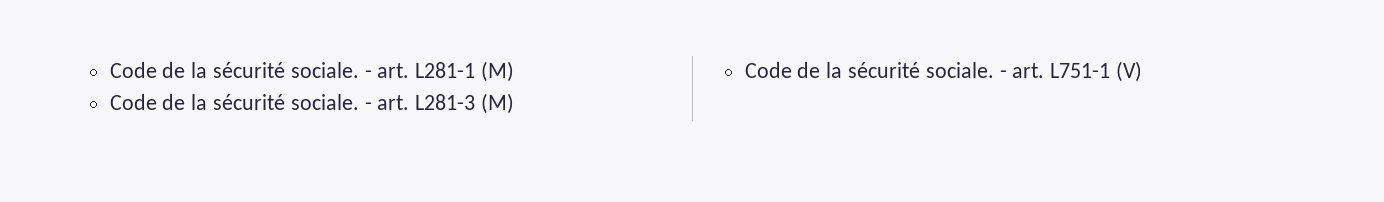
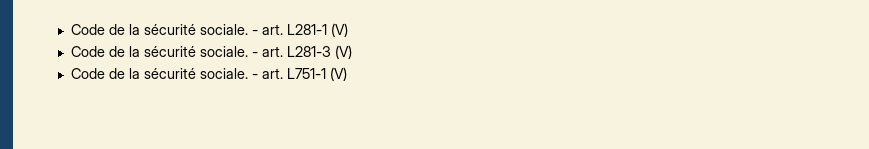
- - art. L281-1 (M)
+ - art. L281-1 (V)
- - art. L281-3 (M)
+ - art. L281-3 (V)

